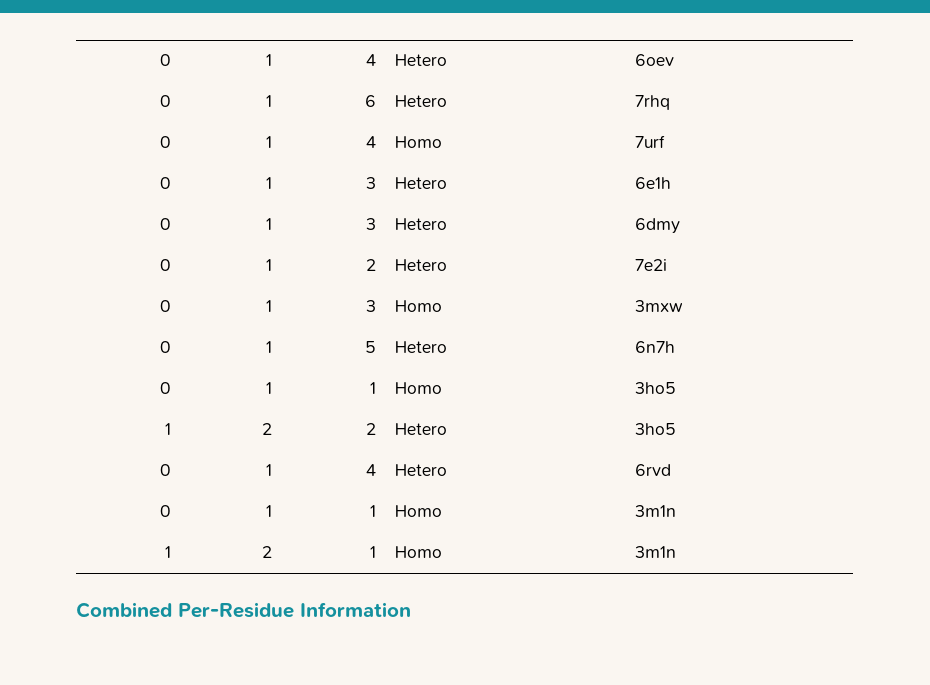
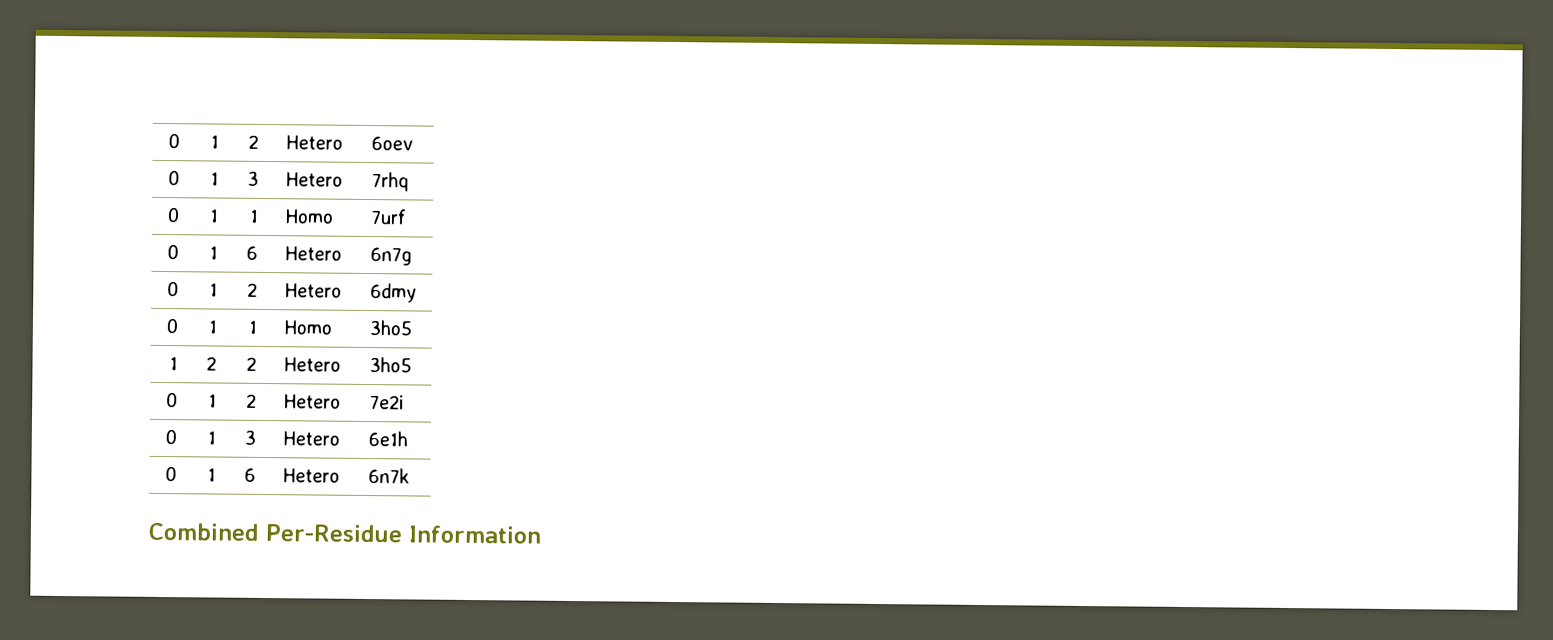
- 0 | 1 | 4 | Hetero | 6oev
+ 0 | 1 | 2 | Hetero | 6oev
- 0 | 1 | 6 | Hetero | 7rhq
+ 0 | 1 | 3 | Hetero | 7rhq
- 0 | 1 | 4 | Homo | 7urf
+ 0 | 1 | 1 | Homo | 7urf
- 0 | 1 | 3 | Hetero | 6e1h
- 0 | 1 | 3 | Hetero | 6dmy
- 0 | 1 | 2 | Hetero | 7e2i
- 0 | 1 | 3 | Homo | 3mxw
- 0 | 1 | 5 | Hetero | 6n7h
+ 0 | 1 | 6 | Hetero | 6n7g
+ 0 | 1 | 2 | Hetero | 6dmy
- 0 | 1 | 4 | Hetero | 6rvd
- 0 | 1 | 1 | Homo | 3m1n
- 1 | 2 | 1 | Homo | 3m1n
+ 0 | 1 | 2 | Hetero | 7e2i
+ 0 | 1 | 3 | Hetero | 6e1h
+ 0 | 1 | 6 | Hetero | 6n7k

